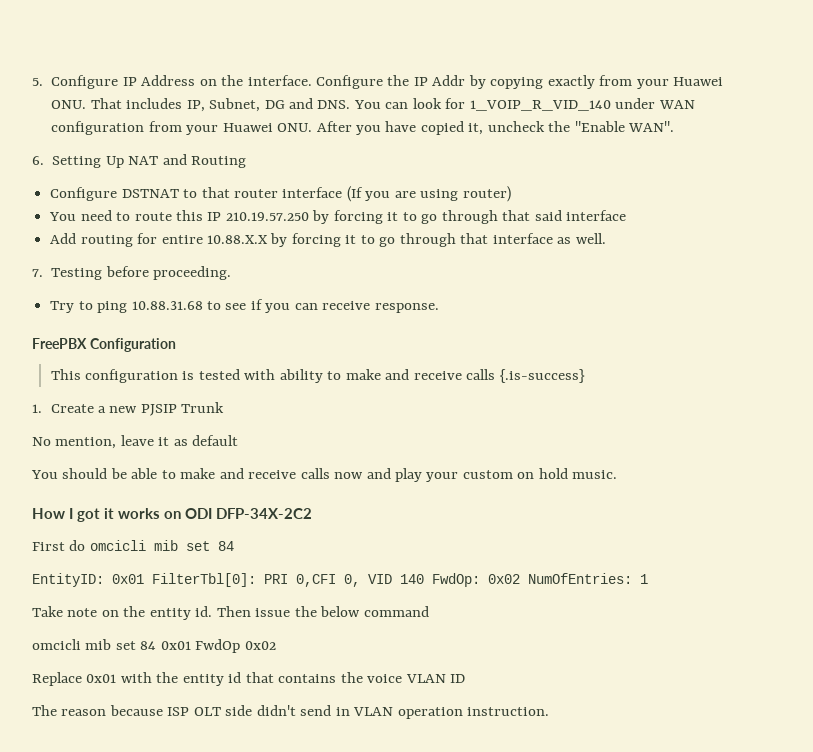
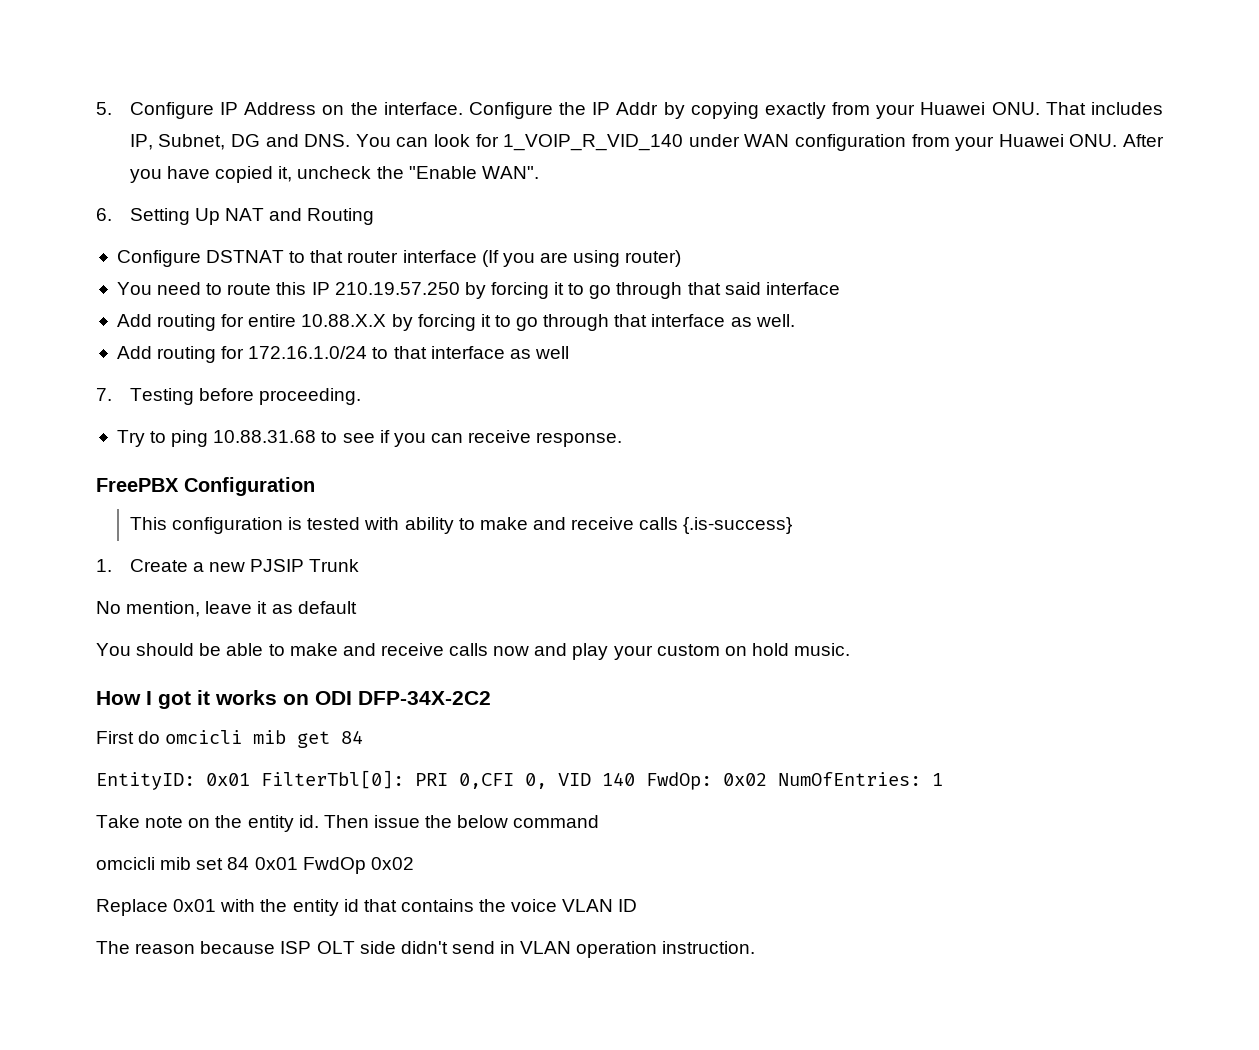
+ Add routing for 172.16.1.0/24 to that interface as well
- First do omcicli mib set 84
+ First do omcicli mib get 84

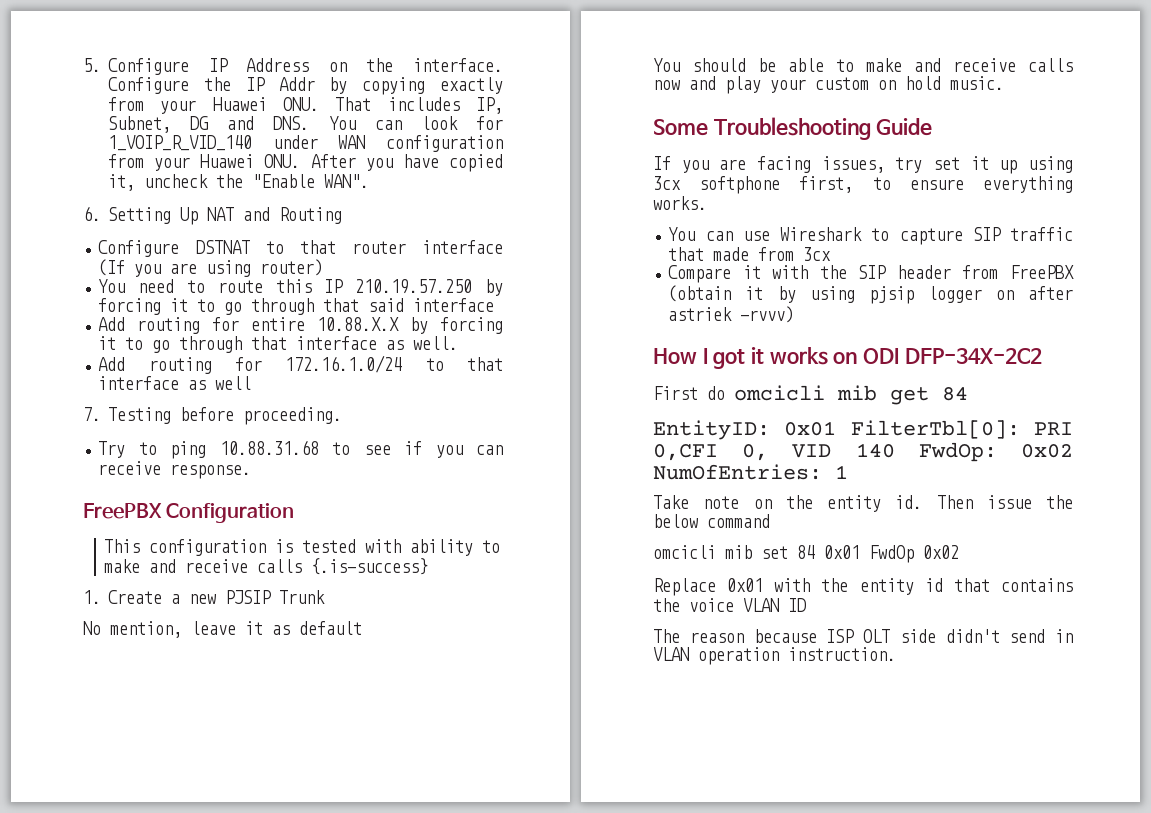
+ Some Troubleshooting Guide
+ If you are facing issues, try set it up using 3cx softphone first, to ensure everything works.
+ You can use Wireshark to capture SIP traffic that made from 3cx
+ Compare it with the SIP header from FreePBX (obtain it by using pjsip logger on after astriek -rvvv)

